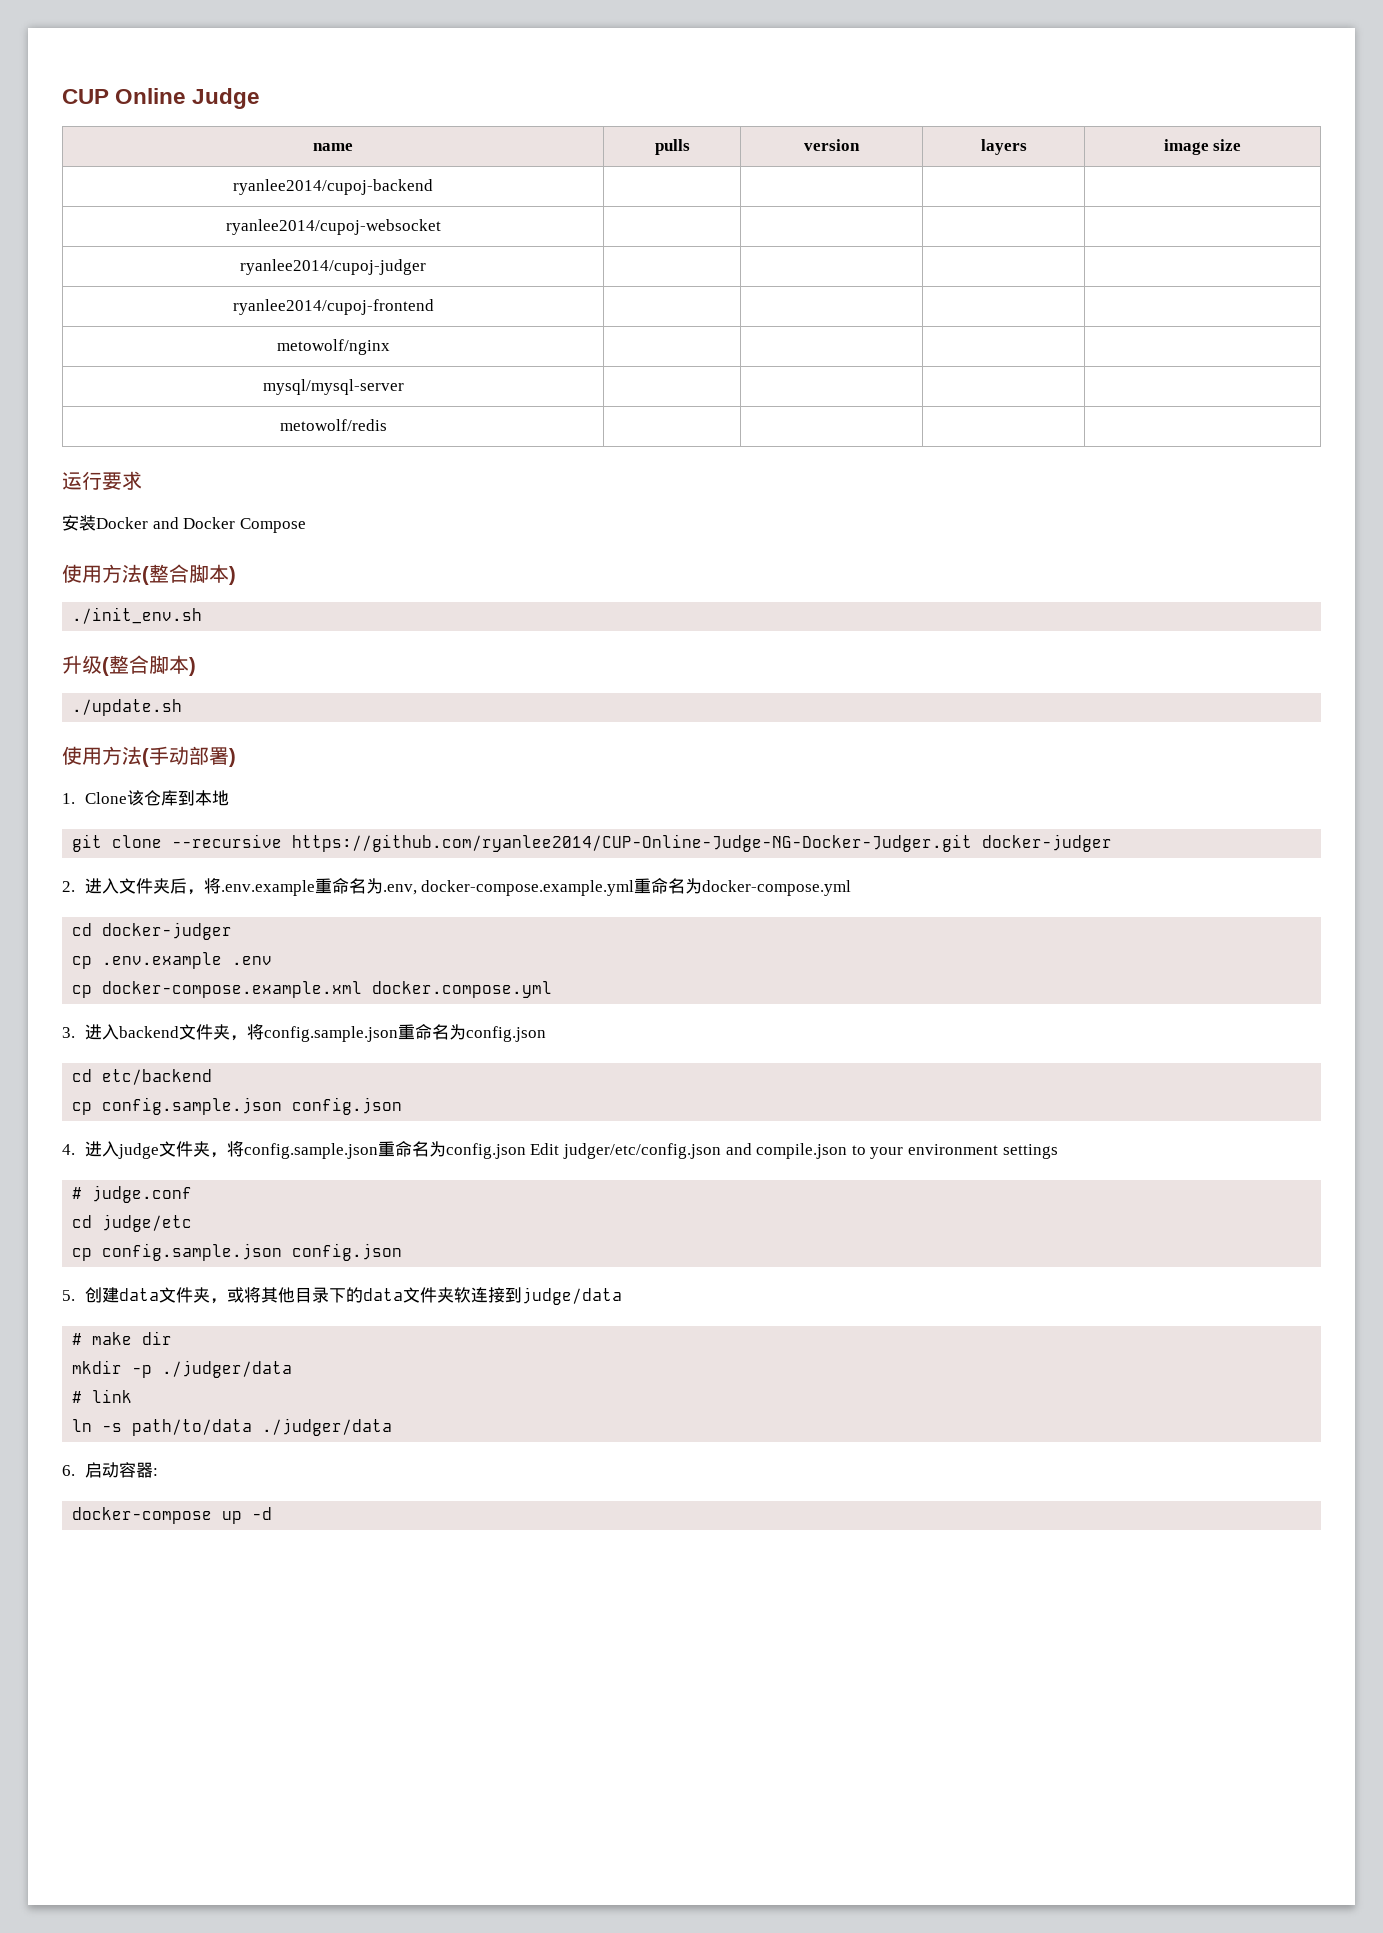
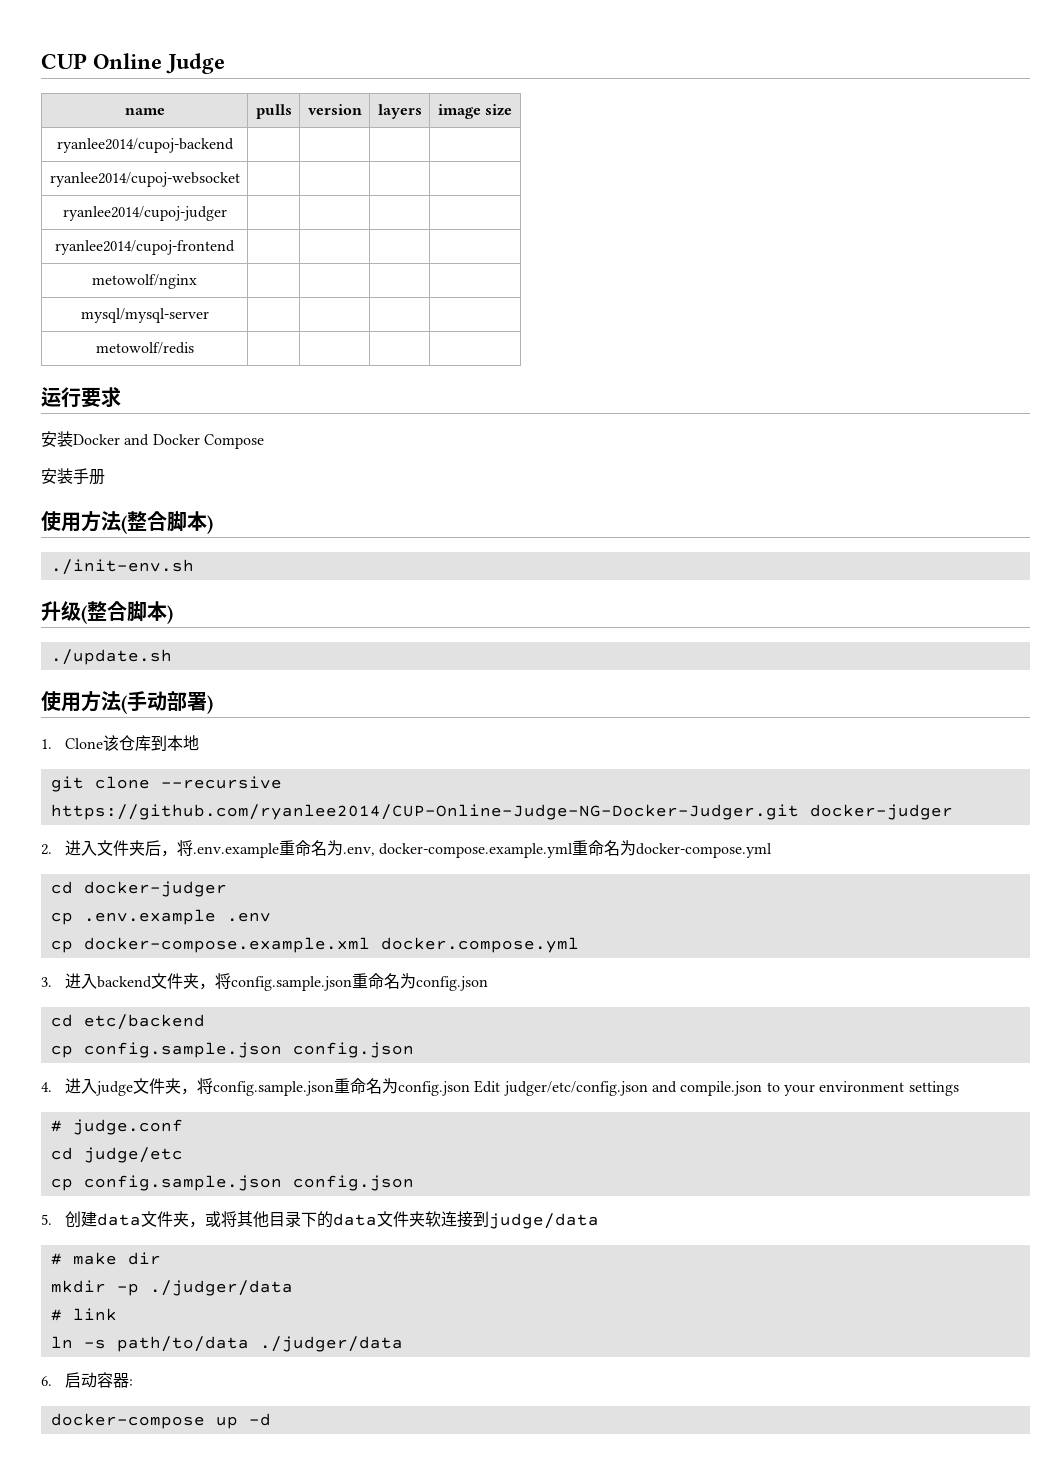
+ 安装手册
- ./init_env.sh
+ ./init-env.sh

